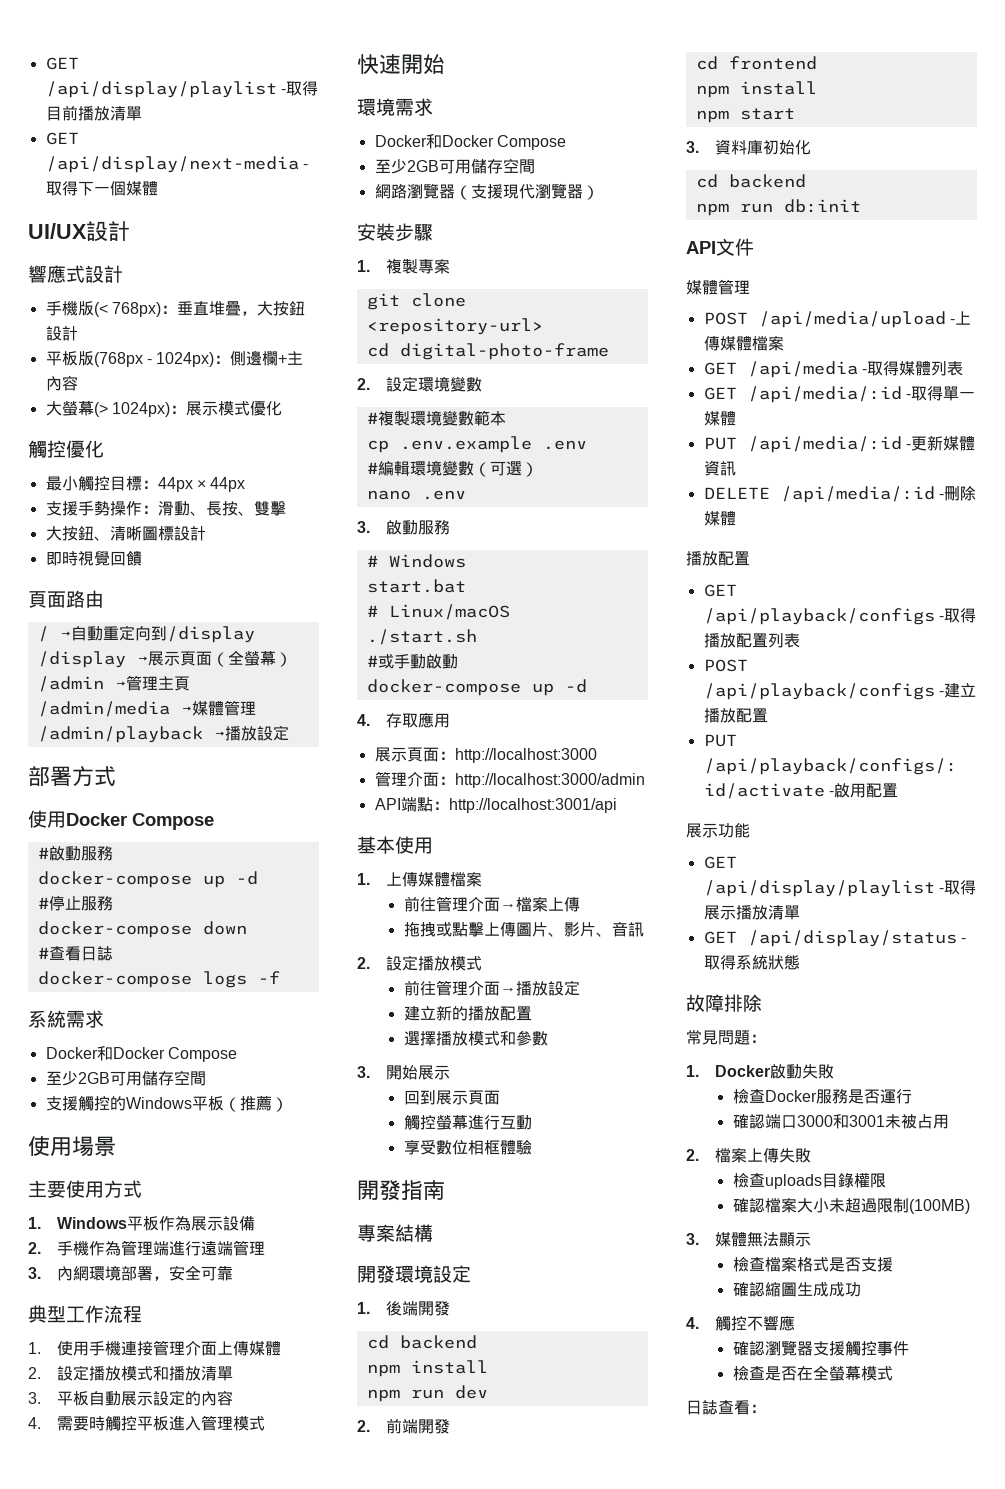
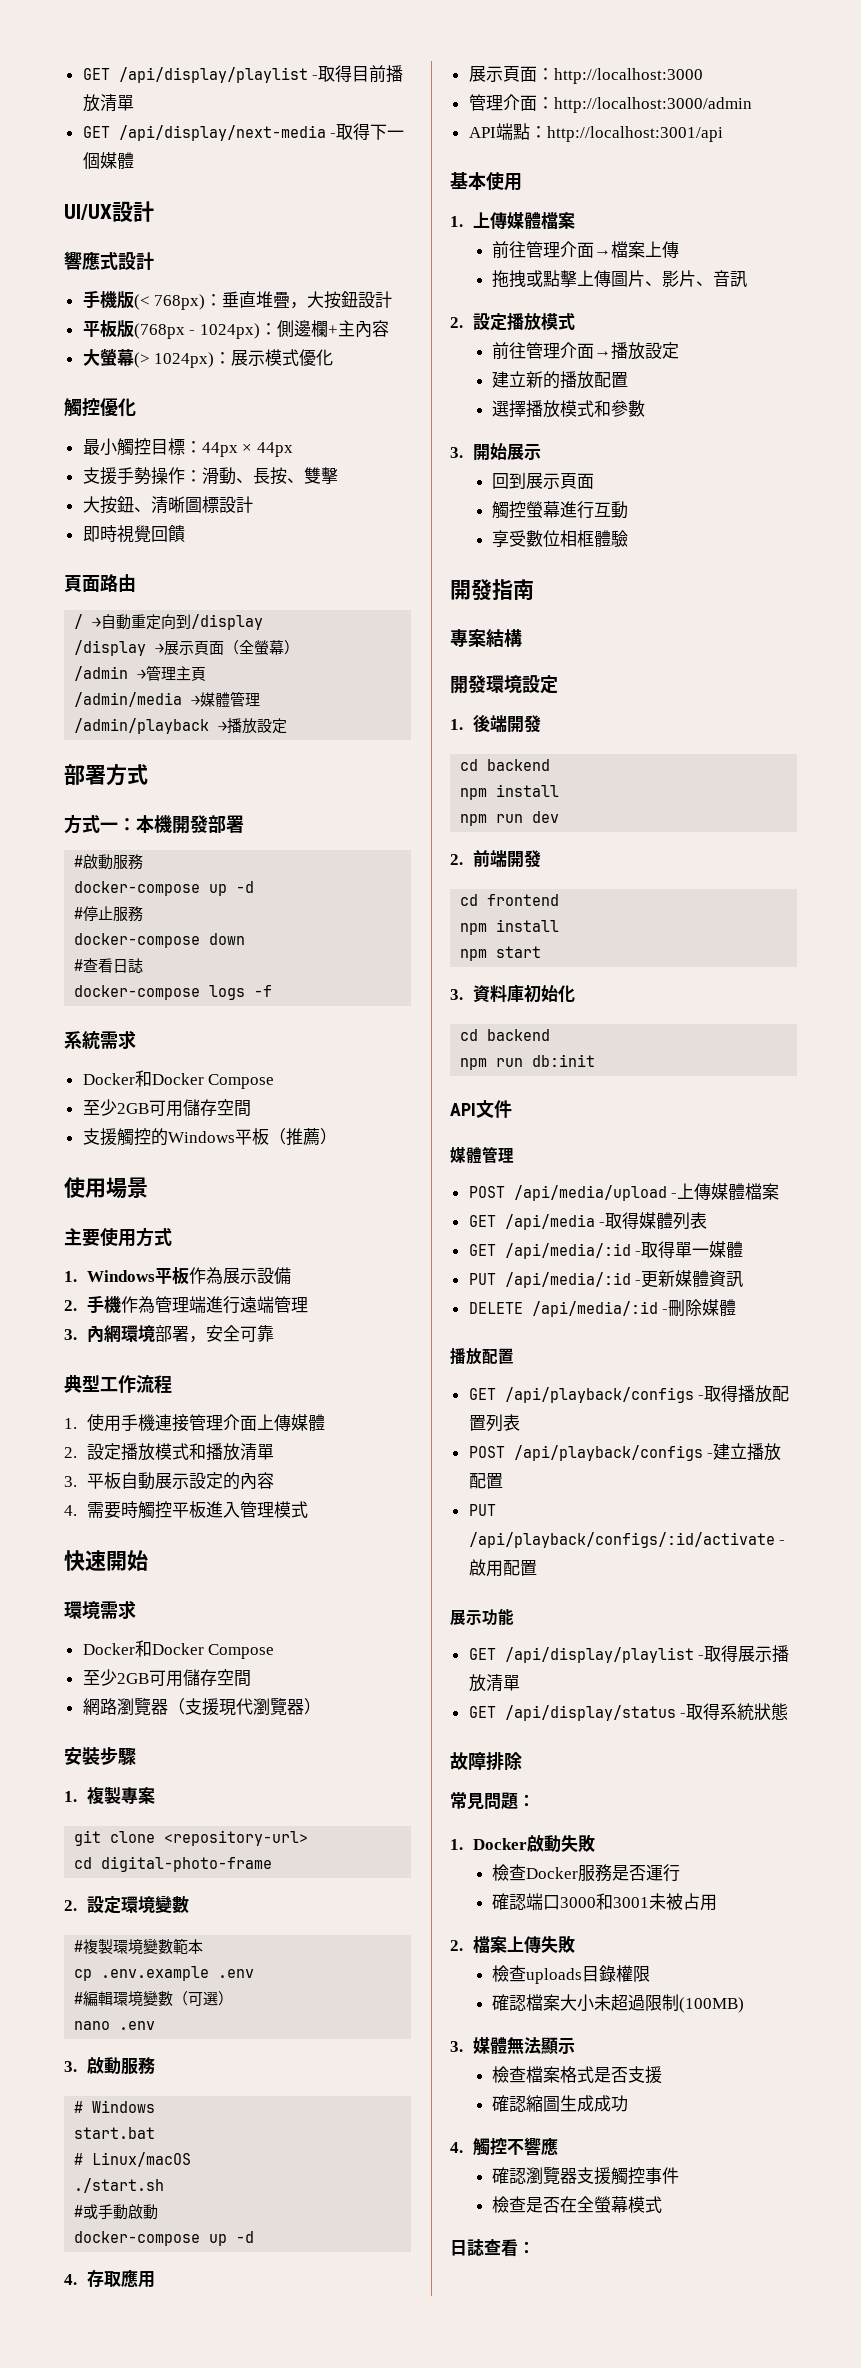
- 使用Docker Compose
+ 方式一：本機開發部署

